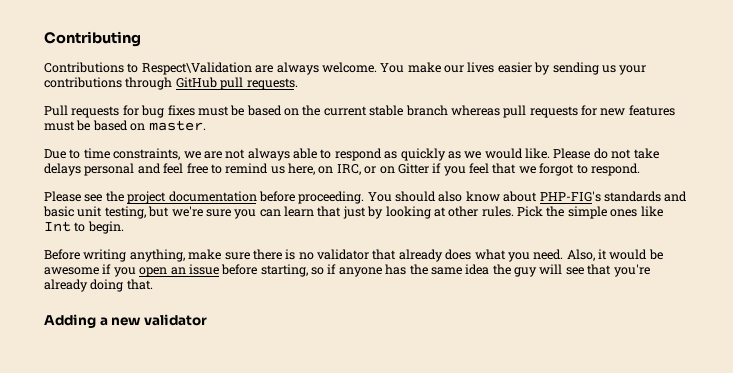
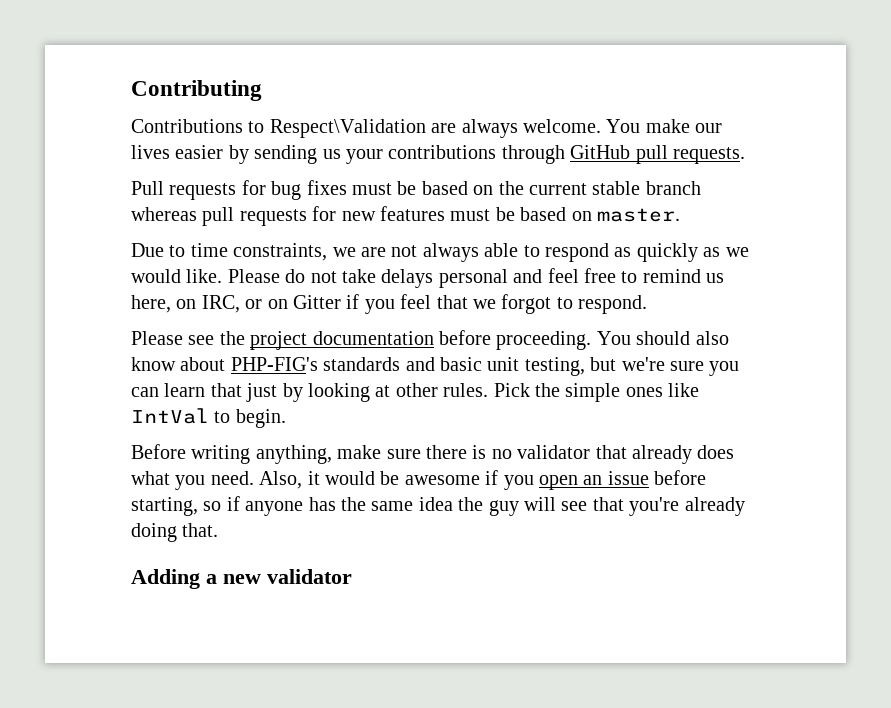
- Pick the simple ones like Int to begin.
+ Pick the simple ones like IntVal to begin.

